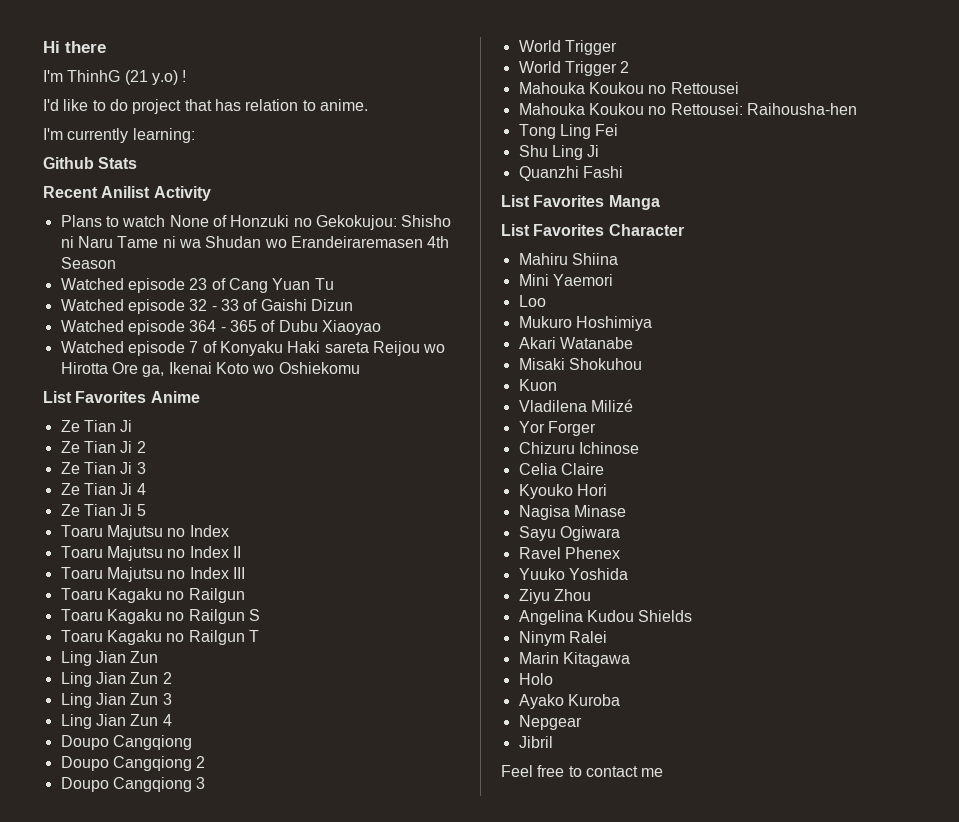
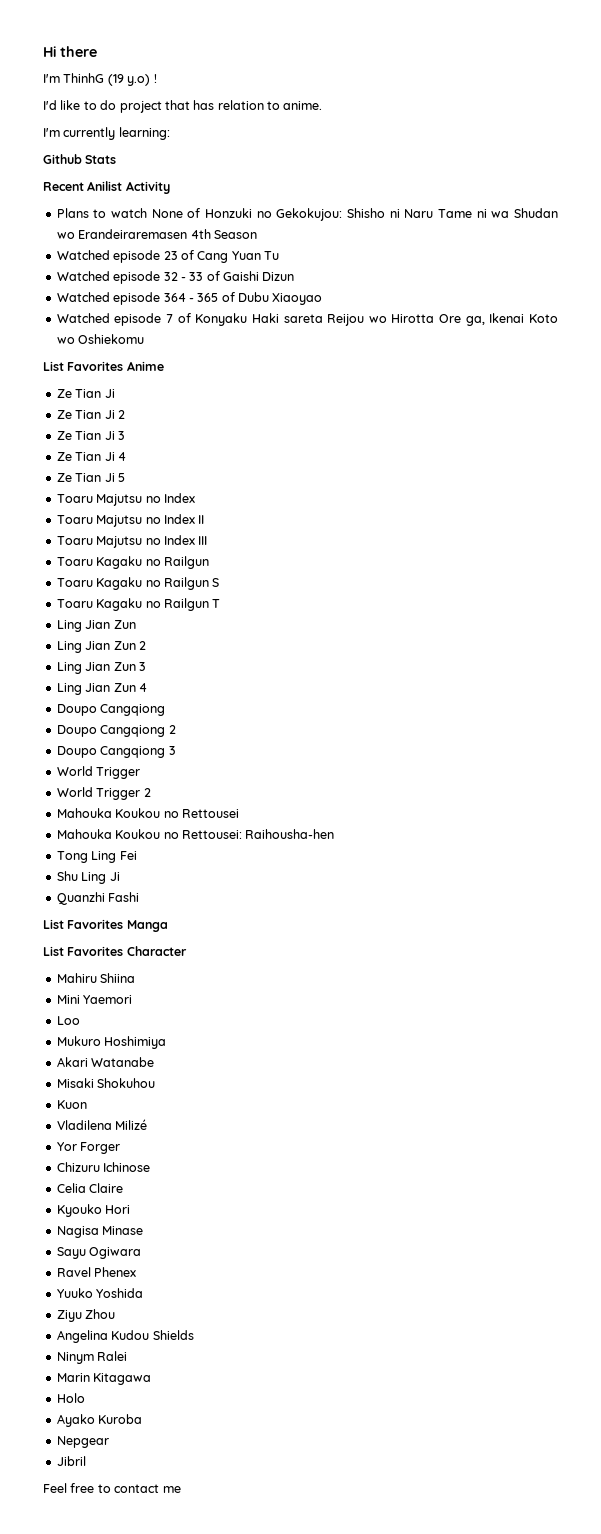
- I'm ThinhG (21 y.o) !
+ I'm ThinhG (19 y.o) !

